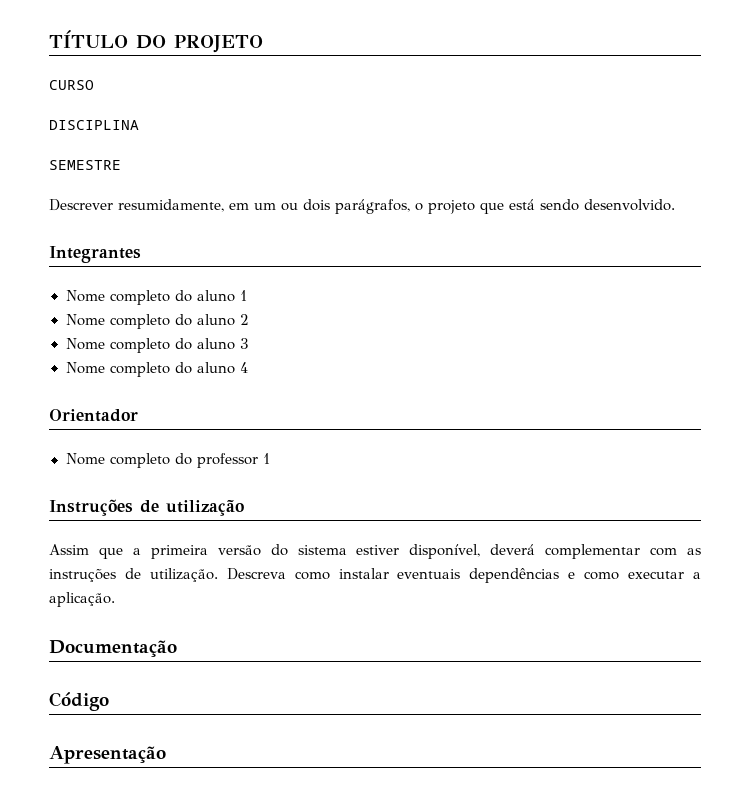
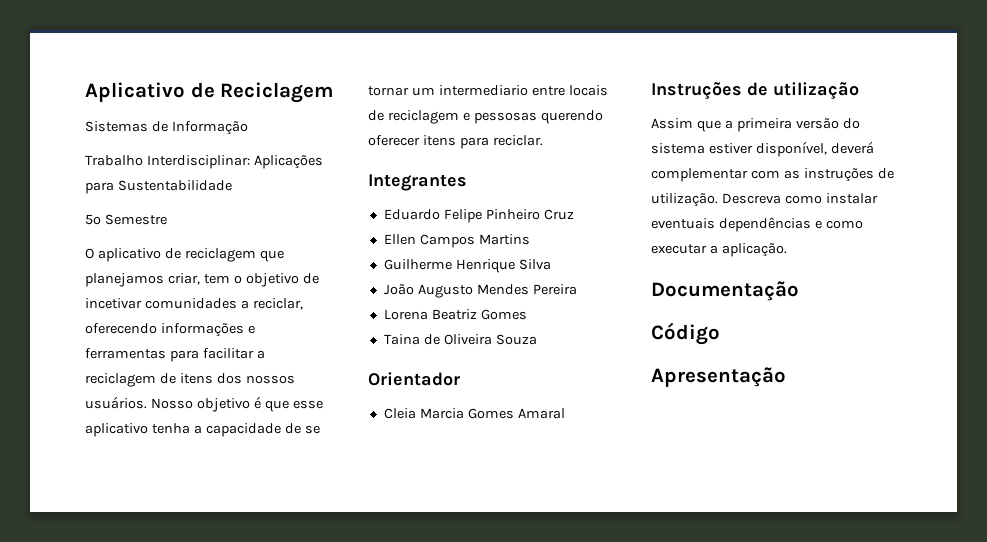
- TÍTULO DO PROJETO
- CURSO
- DISCIPLINA
- SEMESTRE
- Descrever resumidamente, em um ou dois parágrafos, o projeto que está sendo desenvolvido.
+ Aplicativo de Reciclagem
+ Sistemas de Informação
+ Trabalho Interdisciplinar: Aplicações para Sustentabilidade
+ 5º Semestre
+ O aplicativo de reciclagem que planejamos criar, tem o objetivo de incetivar comunidades a reciclar, oferecendo informações e ferramentas para facilitar a reciclagem de itens dos nossos usuários. Nosso objetivo é que esse aplicativo tenha a capacidade de se tornar um intermediario entre locais de reciclagem e pessosas querendo oferecer itens para reciclar.
  Integrantes
- Nome completo do aluno 1
- Nome completo do aluno 2
- Nome completo do aluno 3
- Nome completo do aluno 4
+ Eduardo Felipe Pinheiro Cruz
+ Ellen Campos Martins
+ Guilherme Henrique Silva
+ João Augusto Mendes Pereira
+ Lorena Beatriz Gomes
+ Taina de Oliveira Souza
  Orientador
- Nome completo do professor 1
+ Cleia Marcia Gomes Amaral

